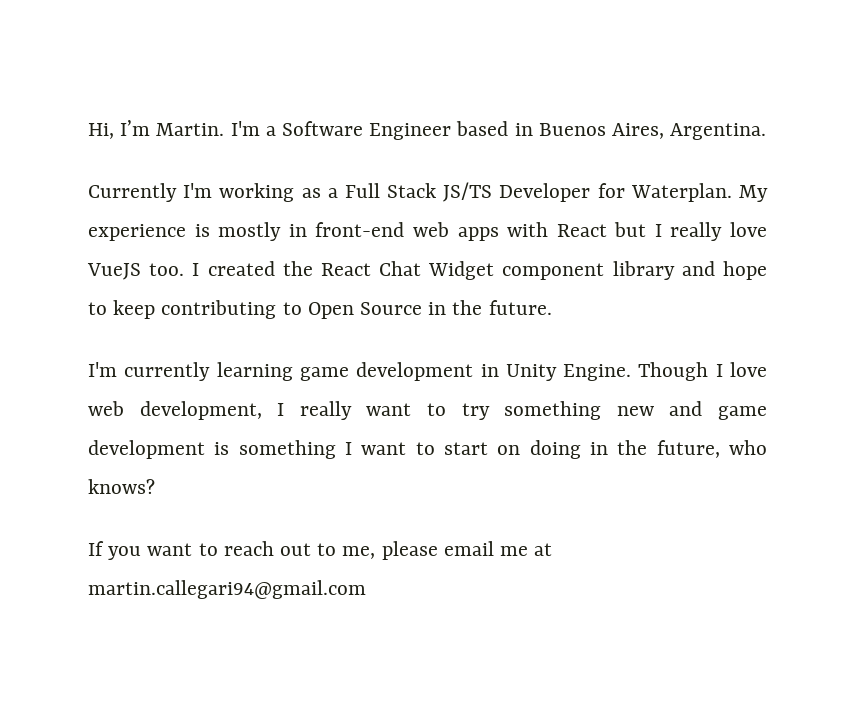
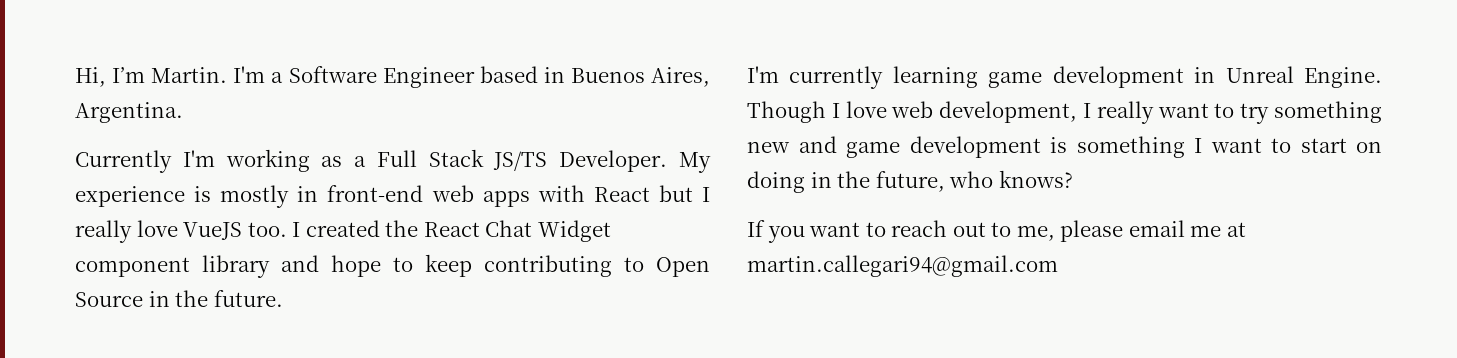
- Currently I'm working as a Full Stack JS/TS Developer for Waterplan.
+ Currently I'm working as a Full Stack JS/TS Developer.
- I'm currently learning game development in Unity Engine.
+ I'm currently learning game development in Unreal Engine.

